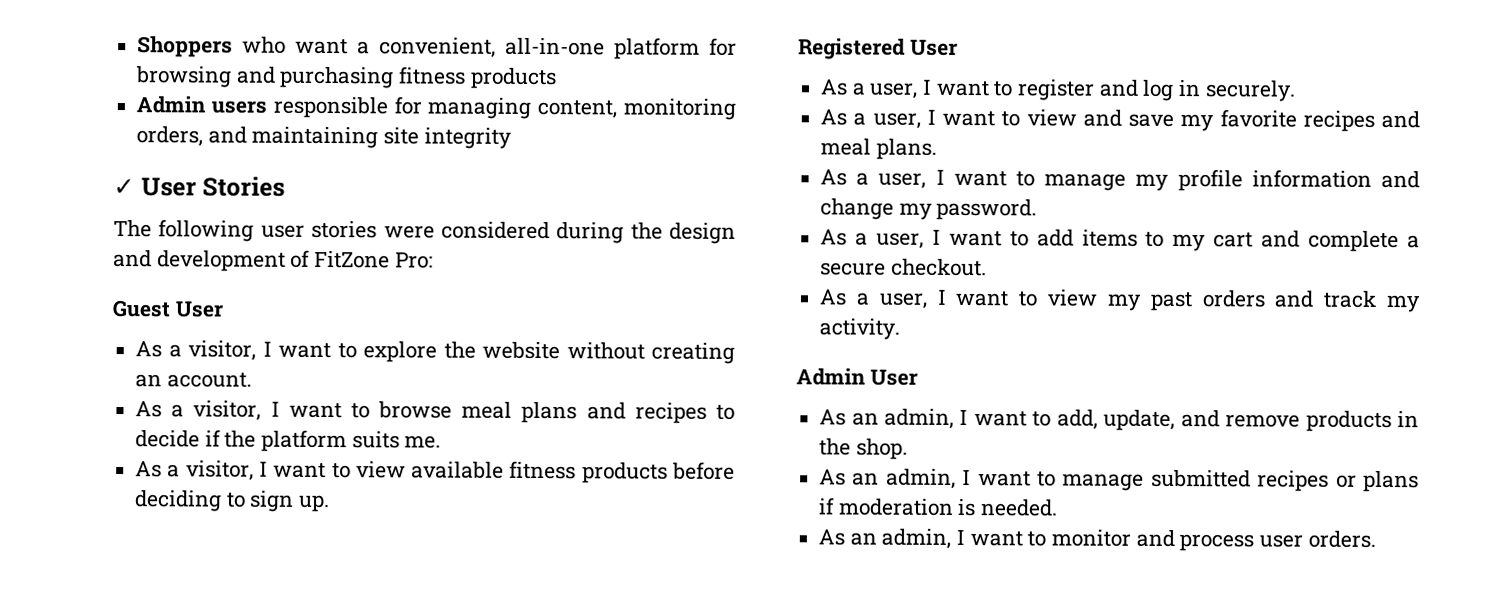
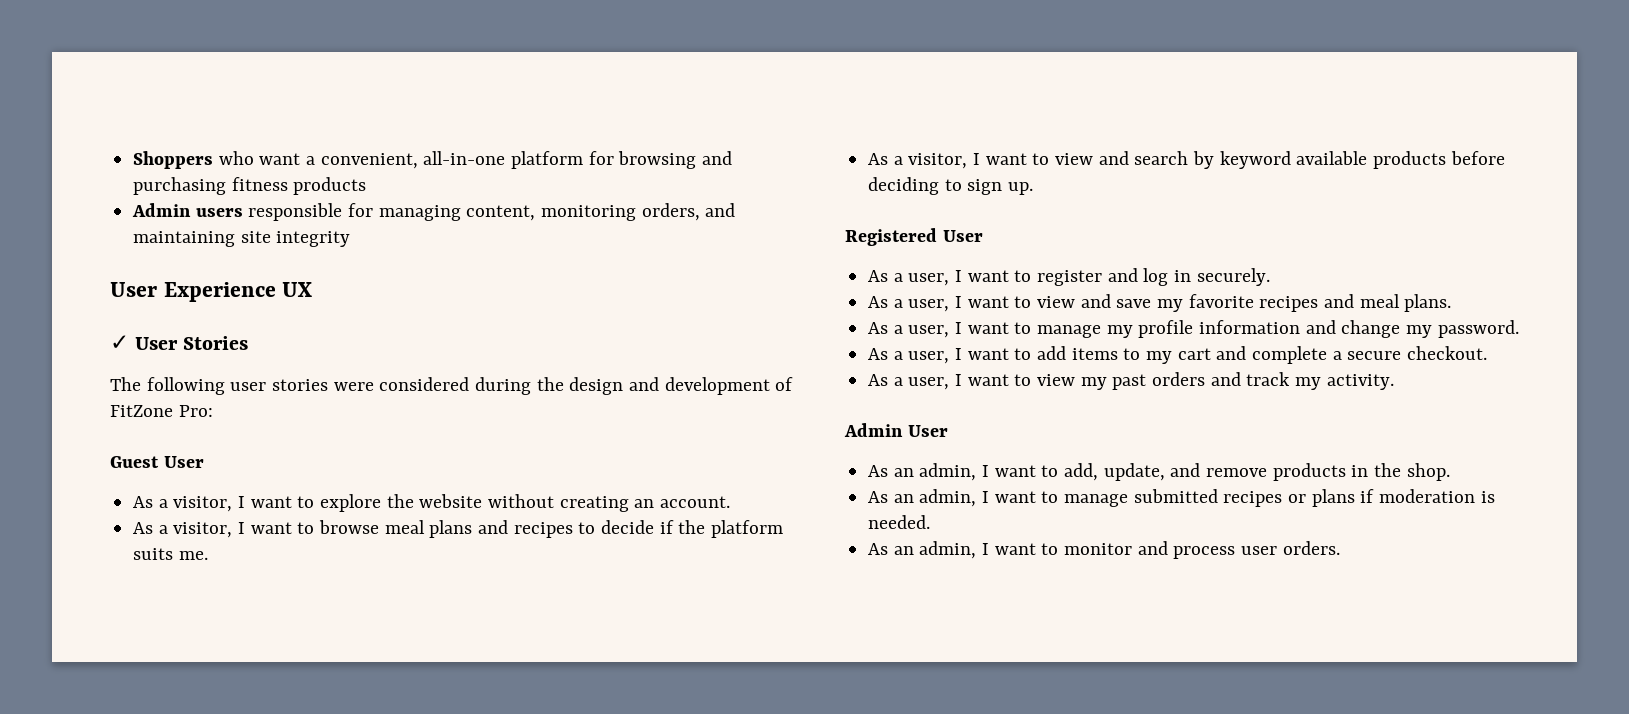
+ User Experience UX
- As a visitor, I want to view available fitness products before deciding to sign up.
+ As a visitor, I want to view and search by keyword available products before deciding to sign up.

